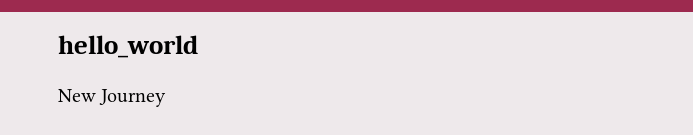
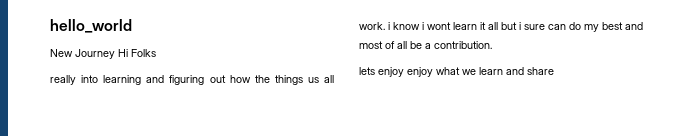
- New Journey
+ New Journey Hi Folks
+ really into learning and figuring out how the things us all work. i know i wont learn it all but i sure can do my best and most of all be a contribution.
+ lets enjoy enjoy what we learn and share

